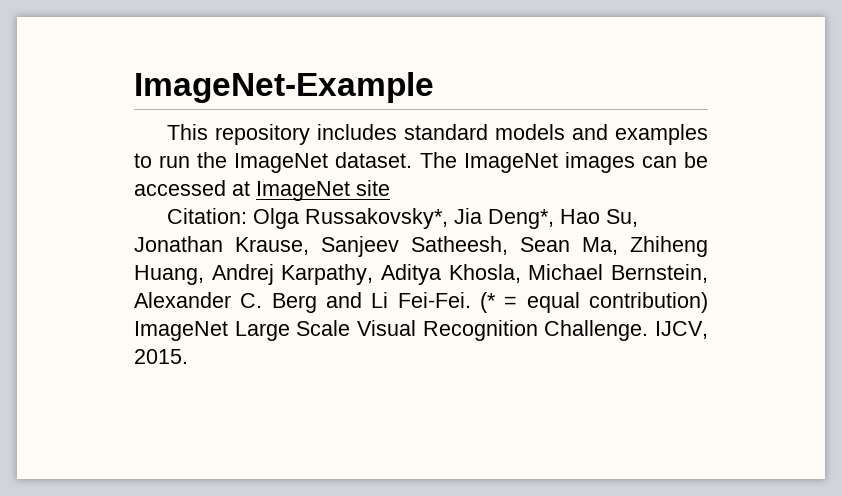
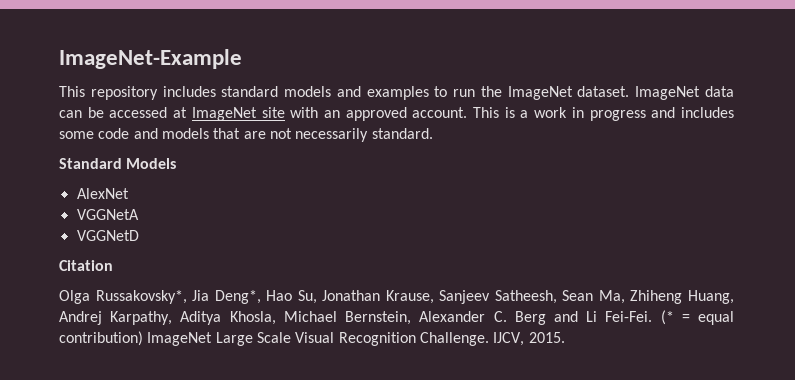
- The ImageNet images can be accessed at ImageNet site
- Citation: Olga Russakovsky*, Jia Deng*, Hao Su, Jonathan Krause, Sanjeev Satheesh, Sean Ma, Zhiheng Huang, Andrej Karpathy, Aditya Khosla, Michael Bernstein, Alexander C. Berg and Li Fei-Fei.
+ ImageNet data can be accessed at ImageNet site with an approved account. This is a work in progress and includes some code and models that are not necessarily standard.
+ Standard Models
+ AlexNet
+ VGGNetA
+ VGGNetD
+ Citation
+ Olga Russakovsky*, Jia Deng*, Hao Su, Jonathan Krause, Sanjeev Satheesh, Sean Ma, Zhiheng Huang, Andrej Karpathy, Aditya Khosla, Michael Bernstein, Alexander C. Berg and Li Fei-Fei.

